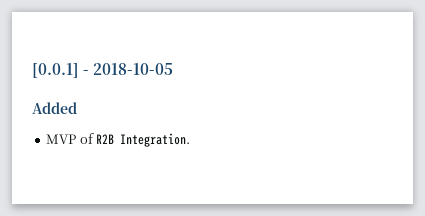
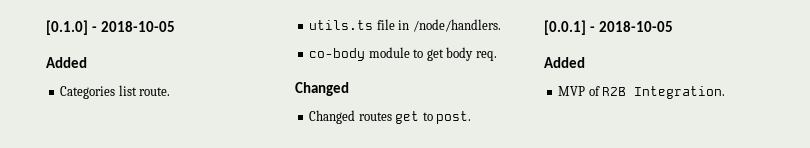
+ [0.1.0] - 2018-10-05
+ Added
+ Categories list route.
+ utils.ts file in /node/handlers.
+ co-body module to get body req.
+ Changed
+ Changed routes get to post.

